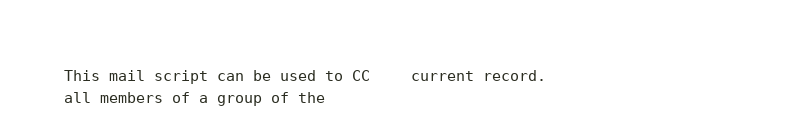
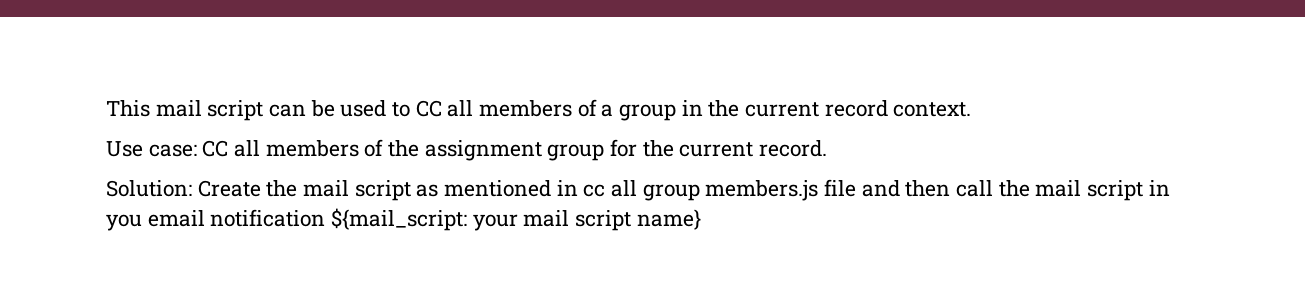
- This mail script can be used to CC all members of a group of the current record.
+ This mail script can be used to CC all members of a group in the current record context.
+ Use case: CC all members of the assignment group for the current record.
+ Solution: Create the mail script as mentioned in cc all group members.js file and then call the mail script in you email notification ${mail_script: your mail script name}

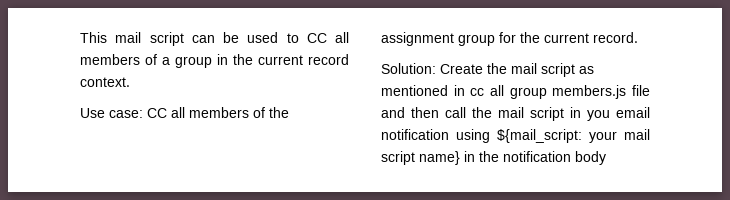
- Solution: Create the mail script as mentioned in cc all group members.js file and then call the mail script in you email notification ${mail_script: your mail script name}
+ Solution: Create the mail script as mentioned in cc all group members.js file and then call the mail script in you email notification using ${mail_script: your mail script name} in the notification body

